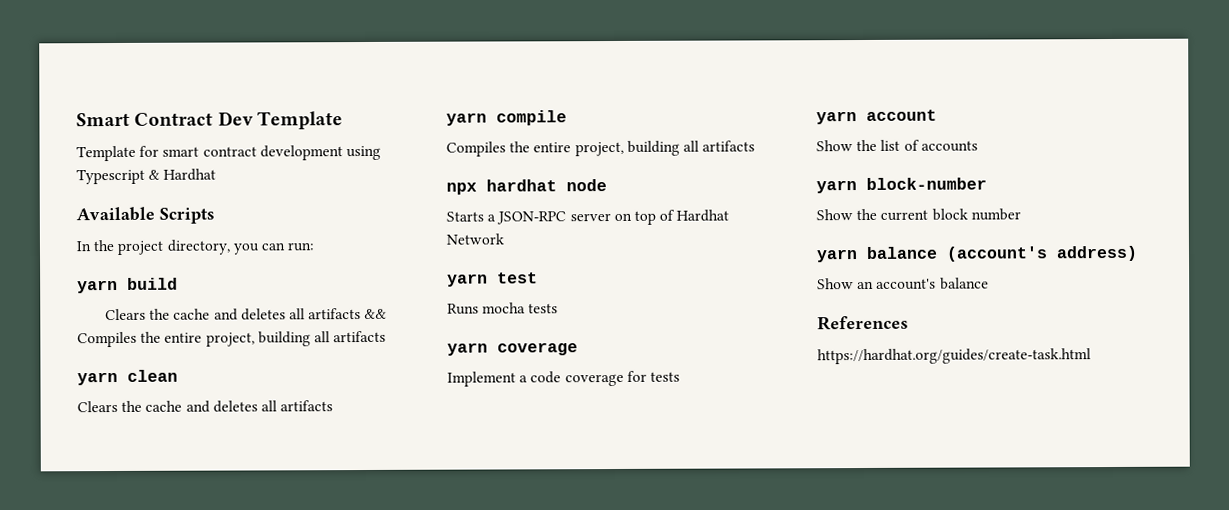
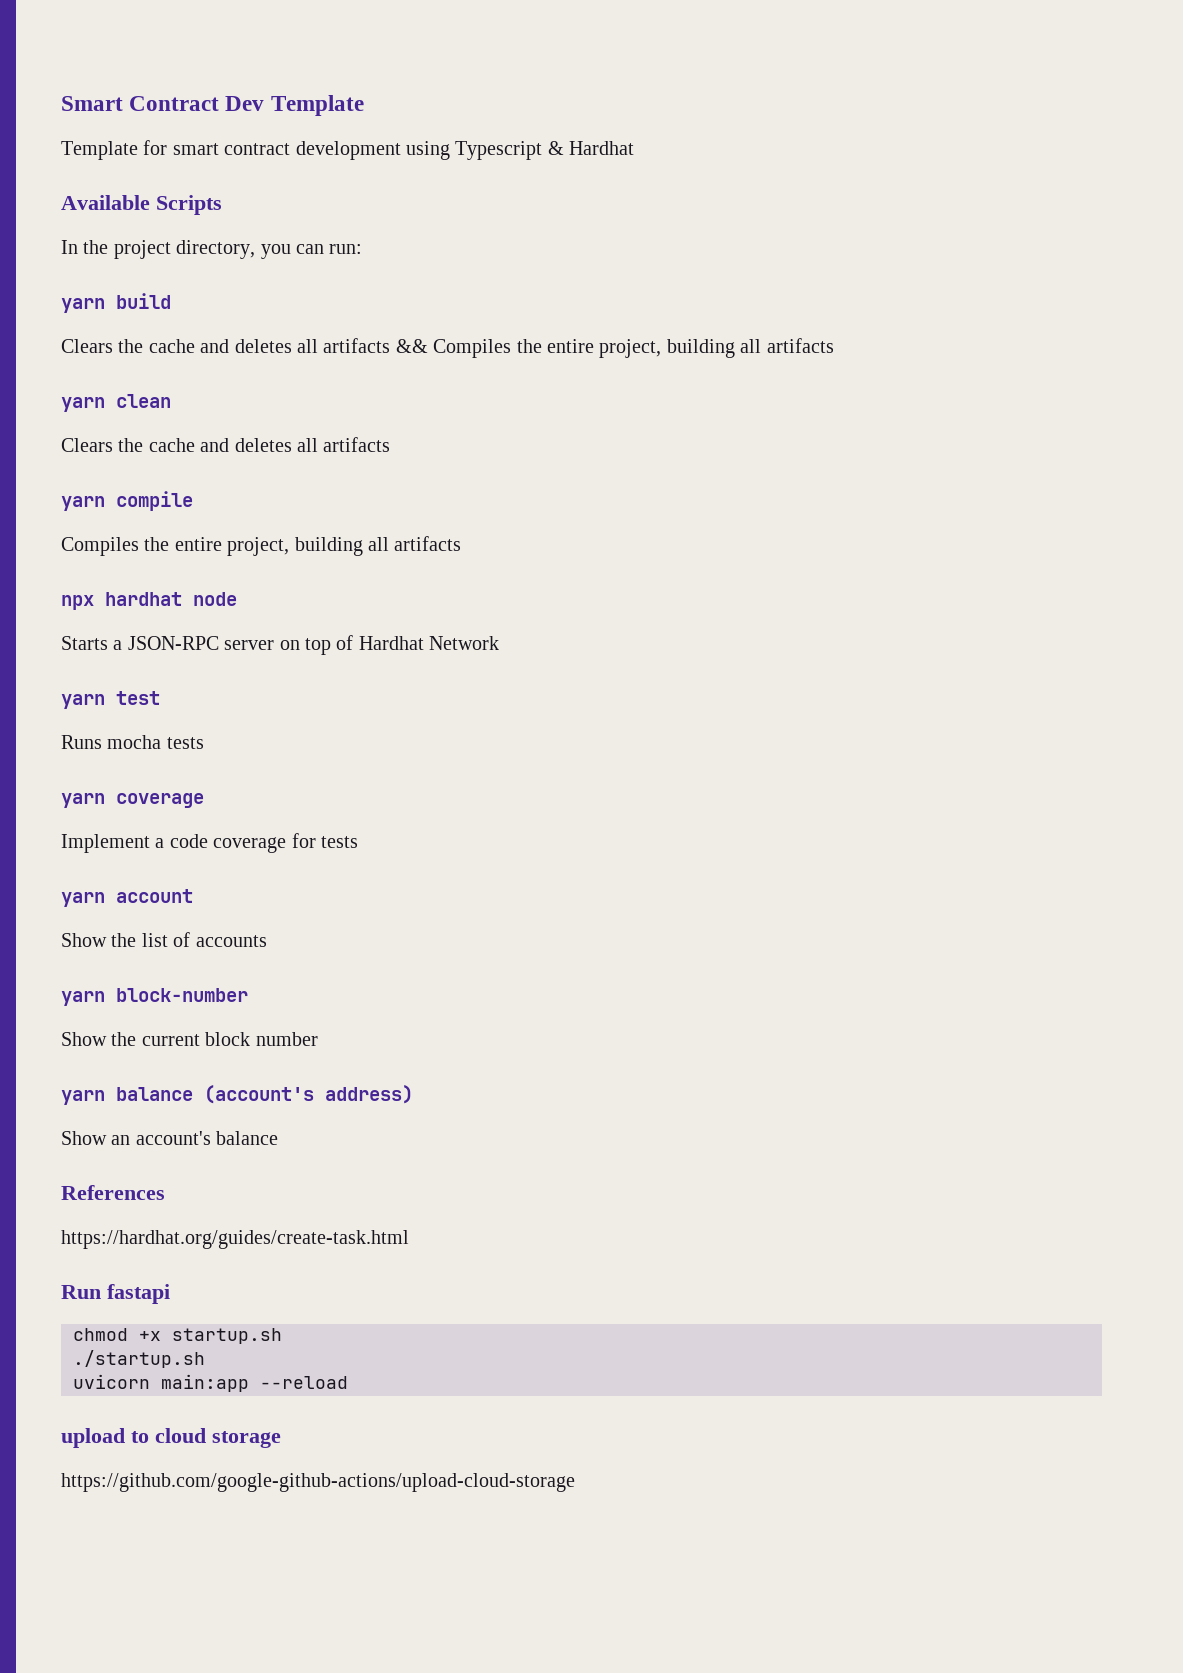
+ Run fastapi
+ chmod +x startup.sh
+ ./startup.sh
+ uvicorn main:app --reload
+ upload to cloud storage
+ https://github.com/google-github-actions/upload-cloud-storage

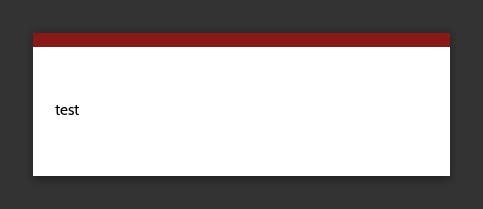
- Smart Contract Dev Template
- Template for smart contract development using Typescript & Hardhat
- Available Scripts
- In the project directory, you can run:
- yarn build
- Clears the cache and deletes all artifacts && Compiles the entire project, building all artifacts
- yarn clean
- Clears the cache and deletes all artifacts
- yarn compile
- Compiles the entire project, building all artifacts
- npx hardhat node
- Starts a JSON-RPC server on top of Hardhat Network
- yarn test
- Runs mocha tests
- yarn coverage
- Implement a code coverage for tests
- yarn account
- Show the list of accounts
- yarn block-number
- Show the current block number
- yarn balance (account's address)
- Show an account's balance
- References
- https://hardhat.org/guides/create-task.html
- Run fastapi
- chmod +x startup.sh
- ./startup.sh
- uvicorn main:app --reload
- upload to cloud storage
- https://github.com/google-github-actions/upload-cloud-storage
+ test

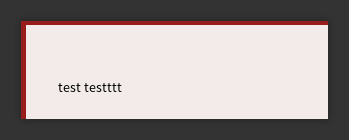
- test
+ test testttt

